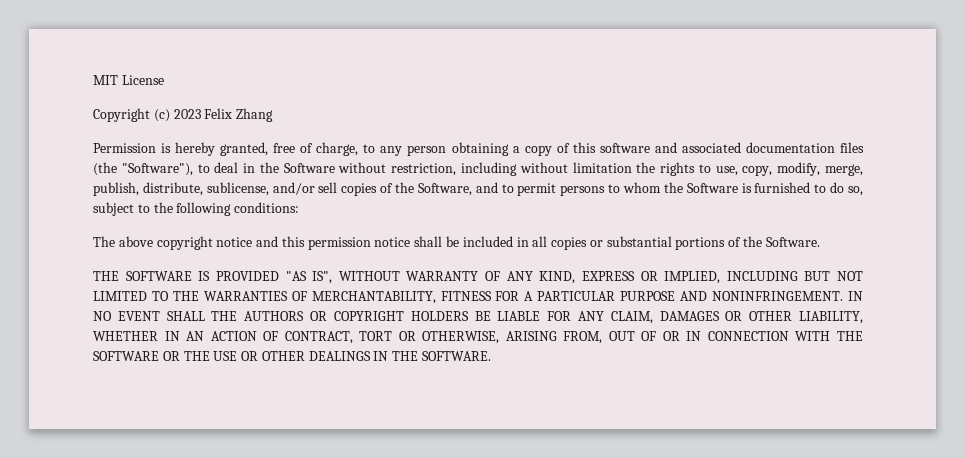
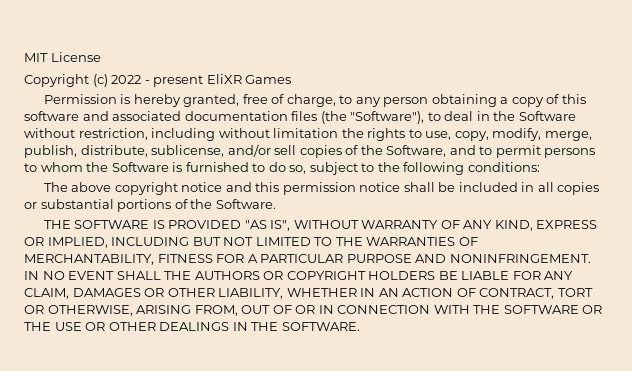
- Copyright (c) 2023 Felix Zhang
+ Copyright (c) 2022 - present EliXR Games

